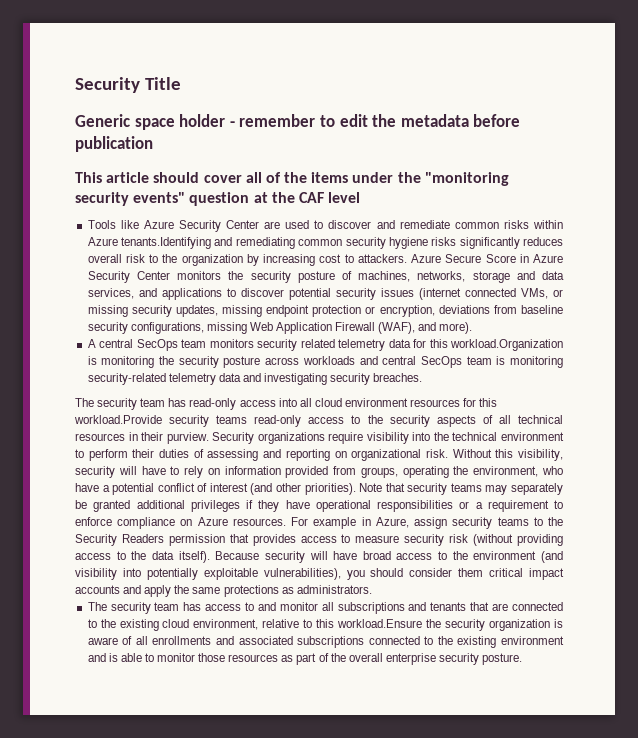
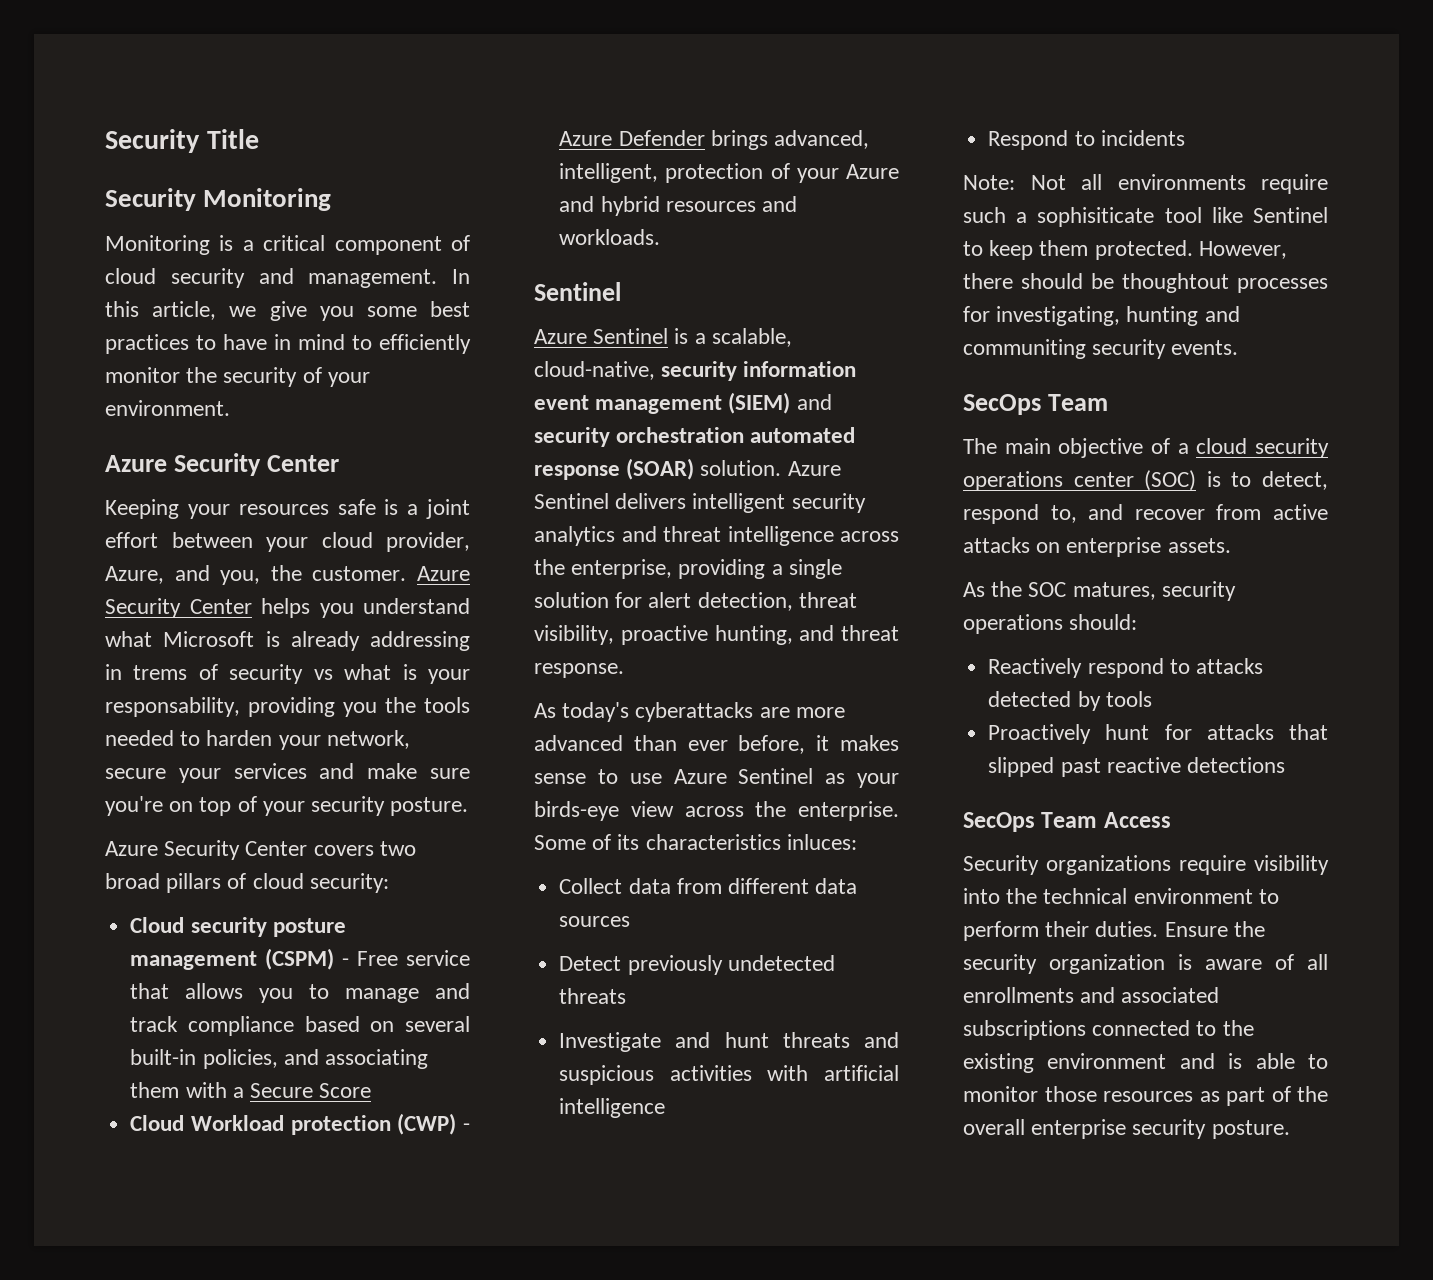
- Generic space holder - remember to edit the metadata before publication
- This article should cover all of the items under the "monitoring security events" question at the CAF level
- Tools like Azure Security Center are used to discover and remediate common risks within Azure tenants.Identifying and remediating common security hygiene risks significantly reduces overall risk to the organization by increasing cost to attackers. Azure Secure Score in Azure Security Center monitors the security posture of machines, networks, storage and data services, and applications to discover potential security issues (internet connected VMs, or missing security updates, missing endpoint protection or encryption, deviations from baseline security configurations, missing Web Application Firewall (WAF), and more).
- A central SecOps team monitors security related telemetry data for this workload.Organization is monitoring the security posture across workloads and central SecOps team is monitoring security-related telemetry data and investigating security breaches.
- The security team has read-only access into all cloud environment resources for this workload.Provide security teams read-only access to the security aspects of all technical resources in their purview. Security organizations require visibility into the technical environment to perform their duties of assessing and reporting on organizational risk. Without this visibility, security will have to rely on information provided from groups, operating the environment, who have a potential conflict of interest (and other priorities). Note that security teams may separately be granted additional privileges if they have operational responsibilities or a requirement to enforce compliance on Azure resources. For example in Azure, assign security teams to the Security Readers permission that provides access to measure security risk (without providing access to the data itself). Because security will have broad access to the environment (and visibility into potentially exploitable vulnerabilities), you should consider them critical impact accounts and apply the same protections as administrators.
- The security team has access to and monitor all subscriptions and tenants that are connected to the existing cloud environment, relative to this workload.Ensure the security organization is aware of all enrollments and associated subscriptions connected to the existing environment and is able to monitor those resources as part of the overall enterprise security posture.
+ Security Monitoring
+ Monitoring is a critical component of cloud security and management. In this article, we give you some best practices to have in mind to efficiently monitor the security of your environment.
+ Azure Security Center
+ Keeping your resources safe is a joint effort between your cloud provider, Azure, and you, the customer. Azure Security Center helps you understand what Microsoft is already addressing in trems of security vs what is your responsability, providing you the tools needed to harden your network, secure your services and make sure you're on top of your security posture.
+ Azure Security Center covers two broad pillars of cloud security:
+ Cloud security posture management (CSPM) - Free service that allows you to manage and track compliance based on several built-in policies, and associating them with a Secure Score
+ Cloud Workload protection (CWP) - Azure Defender brings advanced, intelligent, protection of your Azure and hybrid resources and workloads.
+ Sentinel
+ Azure Sentinel is a scalable, cloud-native, security information event management (SIEM) and security orchestration automated response (SOAR) solution. Azure Sentinel delivers intelligent security analytics and threat intelligence across the enterprise, providing a single solution for alert detection, threat visibility, proactive hunting, and threat response.
+ As today's cyberattacks are more advanced than ever before, it makes sense to use Azure Sentinel as your birds-eye view across the enterprise. Some of its characteristics inluces:
+ Collect data from different data sources
+ Detect previously undetected threats
+ Investigate and hunt threats and suspicious activities with artificial intelligence
+ Respond to incidents
+ Note: Not all environments require such a sophisiticate tool like Sentinel to keep them protected. However, there should be thoughtout processes for investigating, hunting and communiting security events.
+ SecOps Team
+ The main objective of a cloud security operations center (SOC) is to detect, respond to, and recover from active attacks on enterprise assets.
+ As the SOC matures, security operations should:
+ Reactively respond to attacks detected by tools
+ Proactively hunt for attacks that slipped past reactive detections
+ SecOps Team Access
+ Security organizations require visibility into the technical environment to perform their duties. Ensure the security organization is aware of all enrollments and associated subscriptions connected to the existing environment and is able to monitor those resources as part of the overall enterprise security posture.

